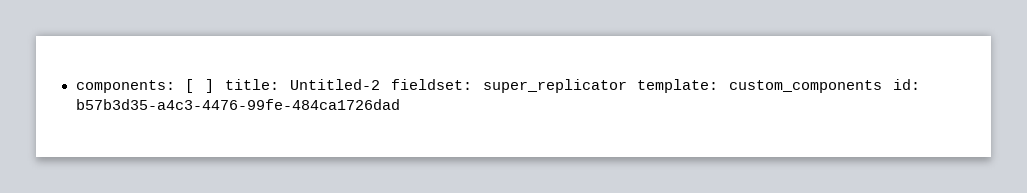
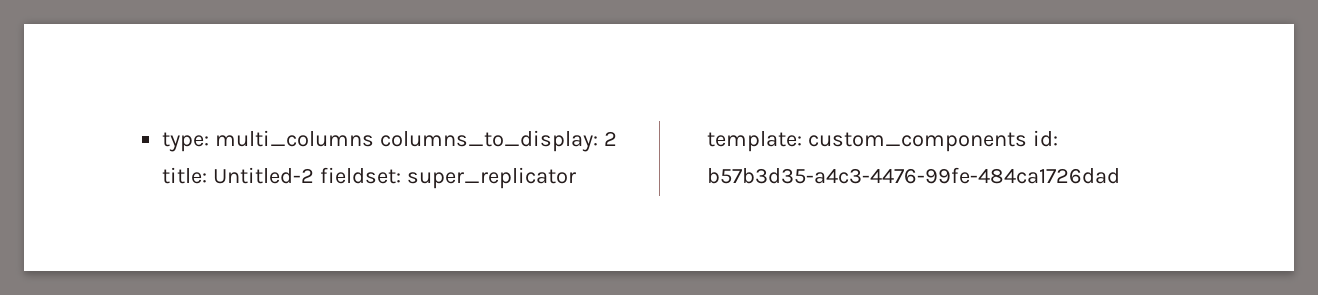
- components: [ ] title: Untitled-2 fieldset: super_replicator template: custom_components id: b57b3d35-a4c3-4476-99fe-484ca1726dad
+ type: multi_columns columns_to_display: 2 title: Untitled-2 fieldset: super_replicator template: custom_components id: b57b3d35-a4c3-4476-99fe-484ca1726dad

